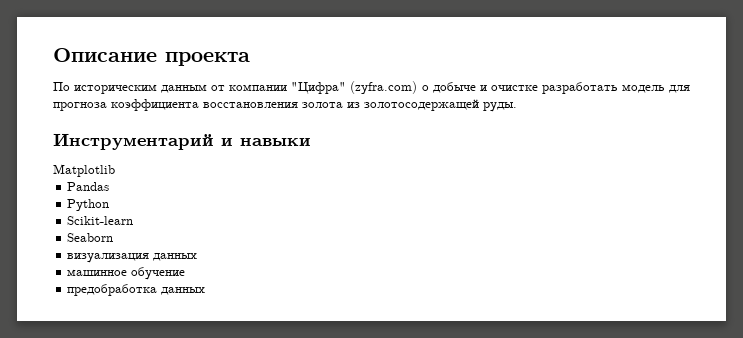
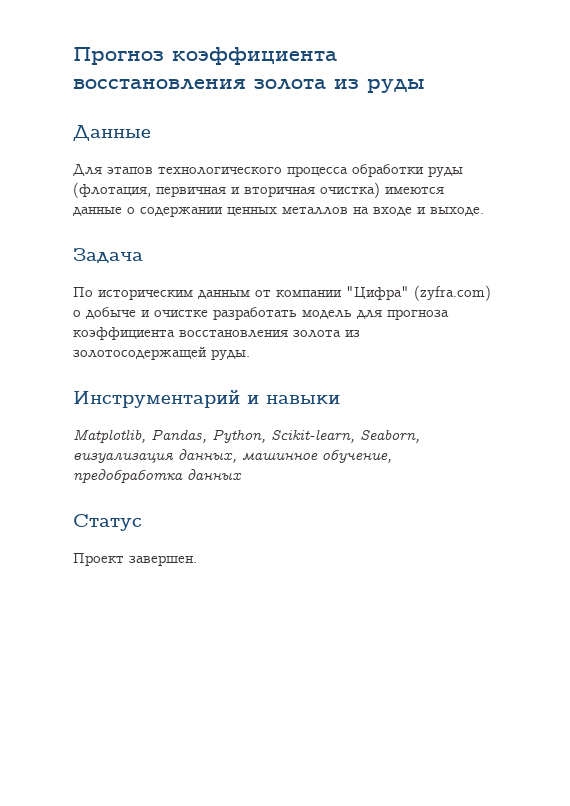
- Описание проекта
+ Прогноз коэффициента восстановления золота из руды
+ Данные
+ Для этапов технологического процесса обработки руды (флотация, первичная и вторичная очистка) имеются данные о содержании ценных металлов на входе и выходе.
+ Задача
- Matplotlib
- Pandas
- Python
- Scikit-learn
- Seaborn
- визуализация данных
- машинное обучение
- предобработка данных
+ Matplotlib, Pandas, Python, Scikit-learn, Seaborn, визуализация данных, машинное обучение, предобработка данных
+ Статус
+ Проект завершен.

